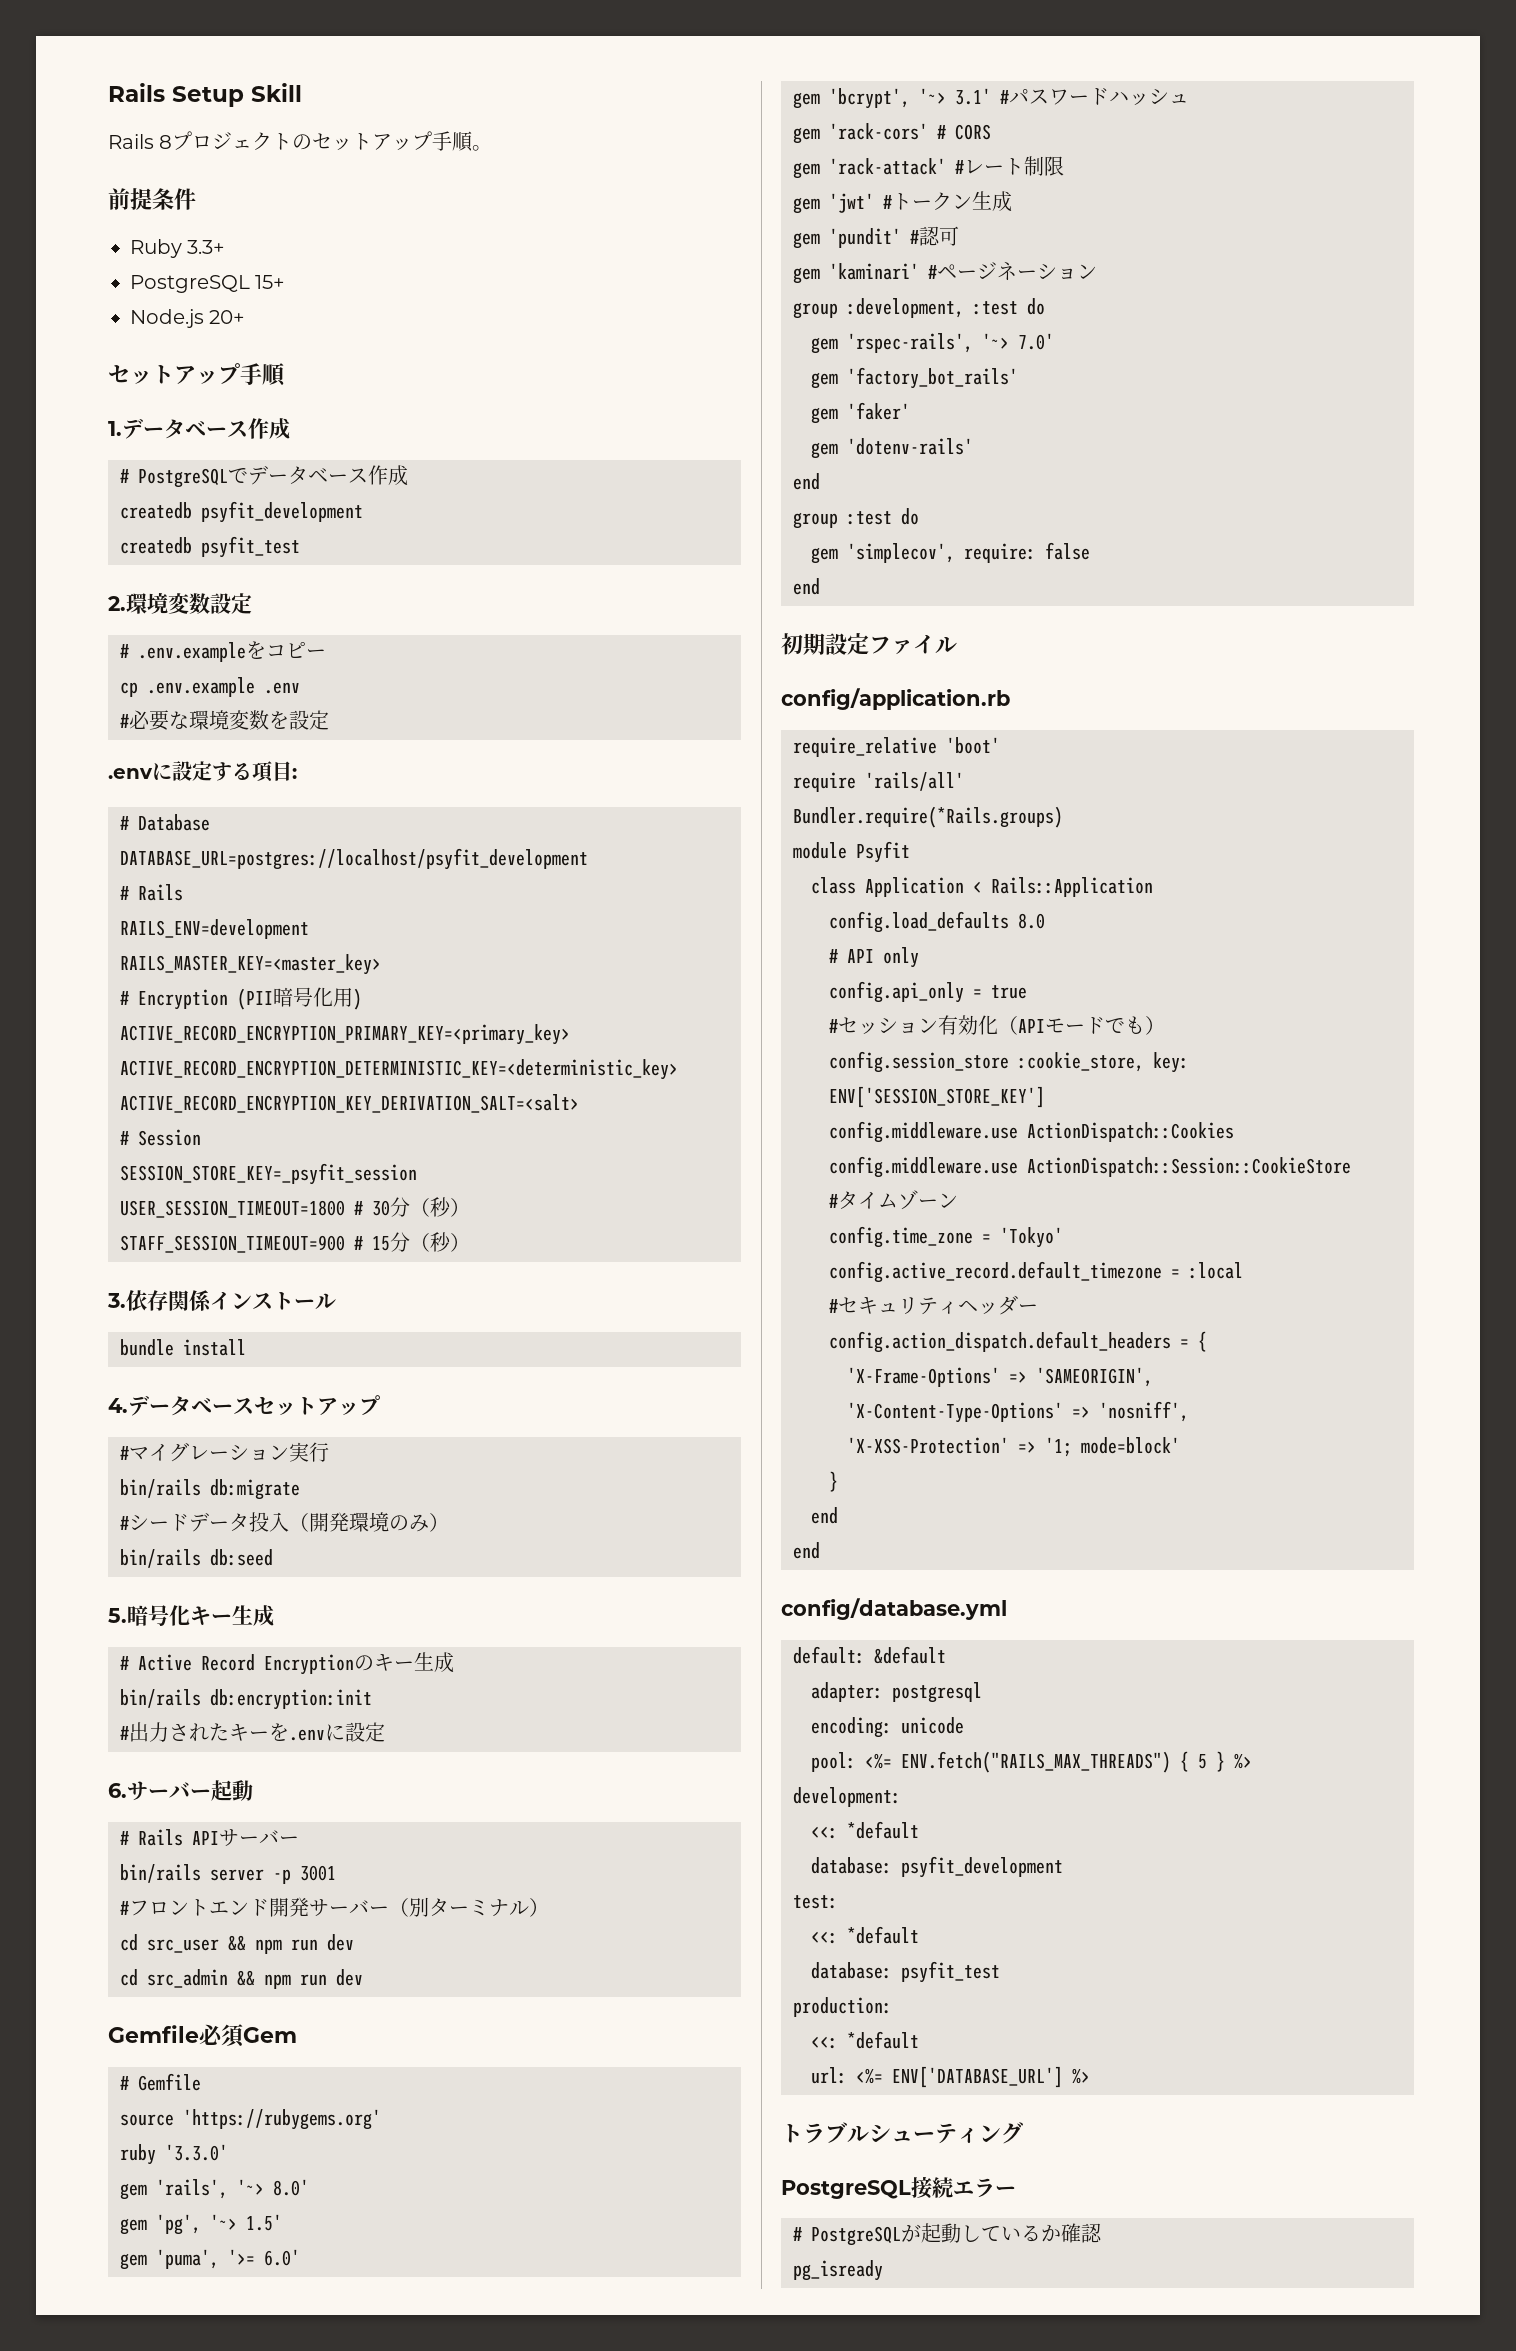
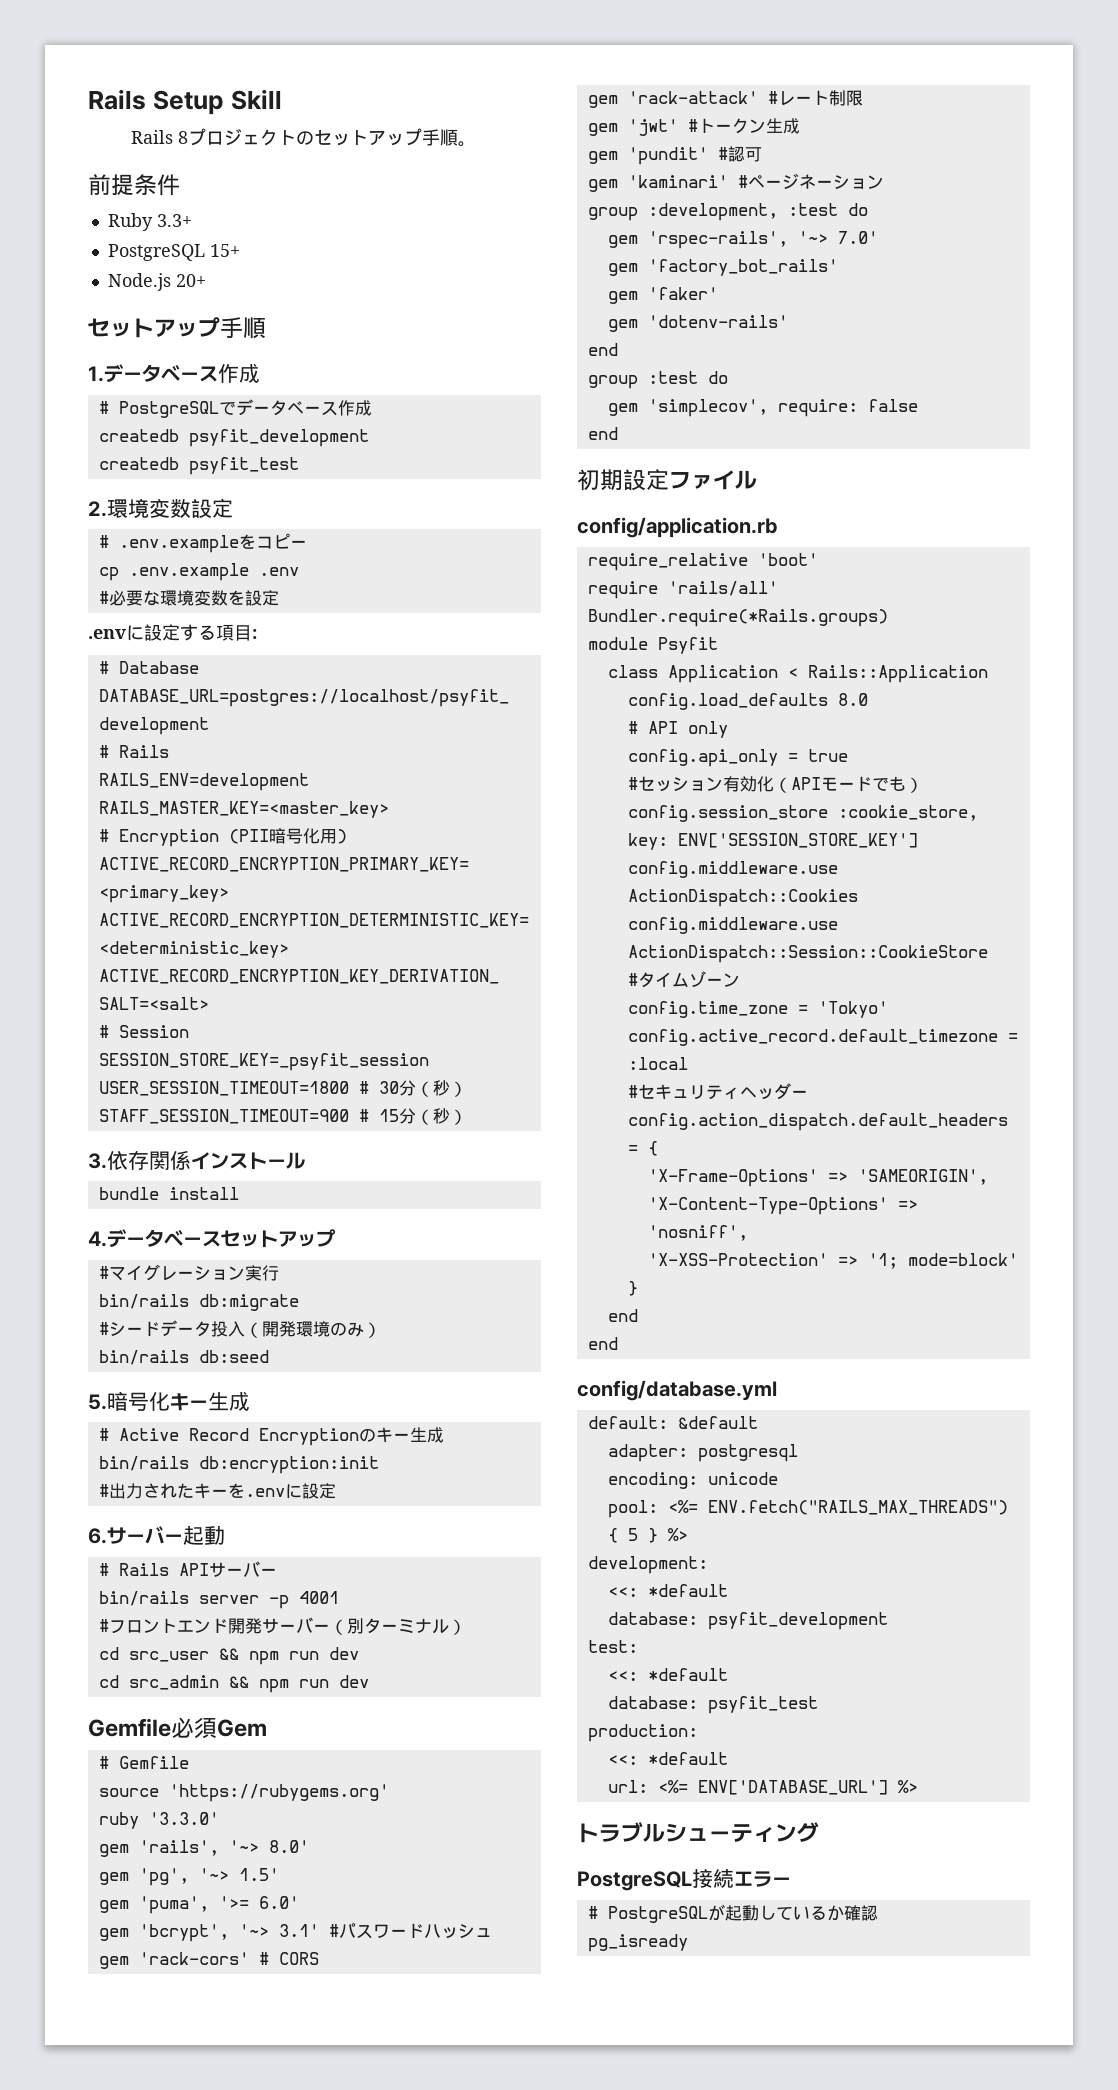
- bin/rails server -p 3001
+ bin/rails server -p 4001

